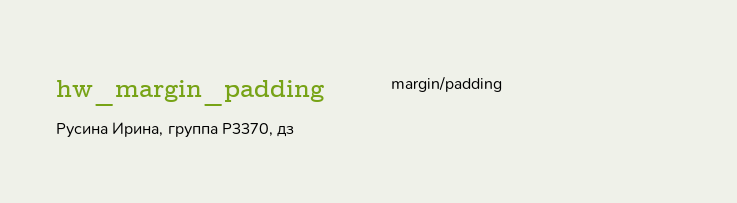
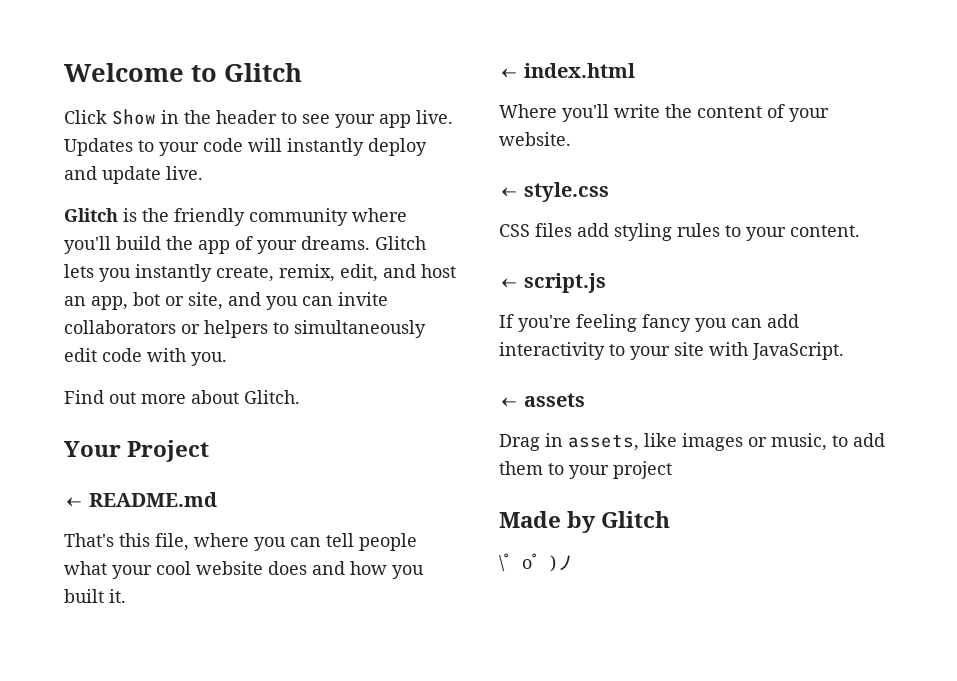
- hw_margin_padding
- Русина Ирина, группа Р3370, дз margin/padding
+ Welcome to Glitch
+ Click Show in the header to see your app live. Updates to your code will instantly deploy and update live.
+ Glitch is the friendly community where you'll build the app of your dreams. Glitch lets you instantly create, remix, edit, and host an app, bot or site, and you can invite collaborators or helpers to simultaneously edit code with you.
+ Find out more about Glitch.
+ Your Project
+ ← README.md
+ That's this file, where you can tell people what your cool website does and how you built it.
+ ← index.html
+ Where you'll write the content of your website.
+ ← style.css
+ CSS files add styling rules to your content.
+ ← script.js
+ If you're feeling fancy you can add interactivity to your site with JavaScript.
+ ← assets
+ Drag in assets, like images or music, to add them to your project
+ Made by Glitch
+ \゜o゜)ノ

